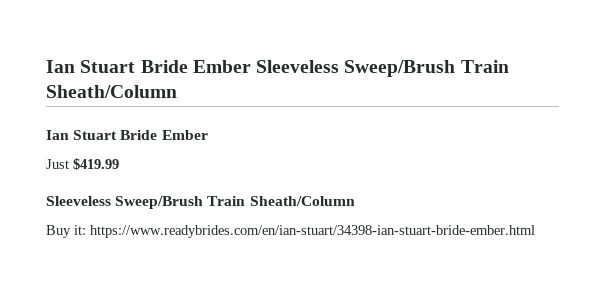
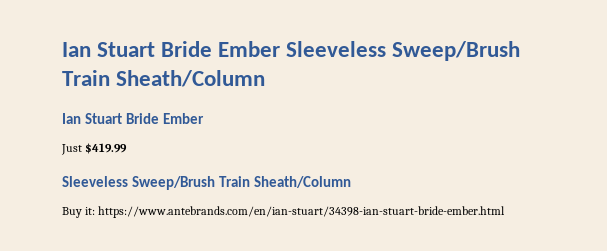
- Buy it: https://www.readybrides.com/en/ian-stuart/34398-ian-stuart-bride-ember.html
+ Buy it: https://www.antebrands.com/en/ian-stuart/34398-ian-stuart-bride-ember.html

